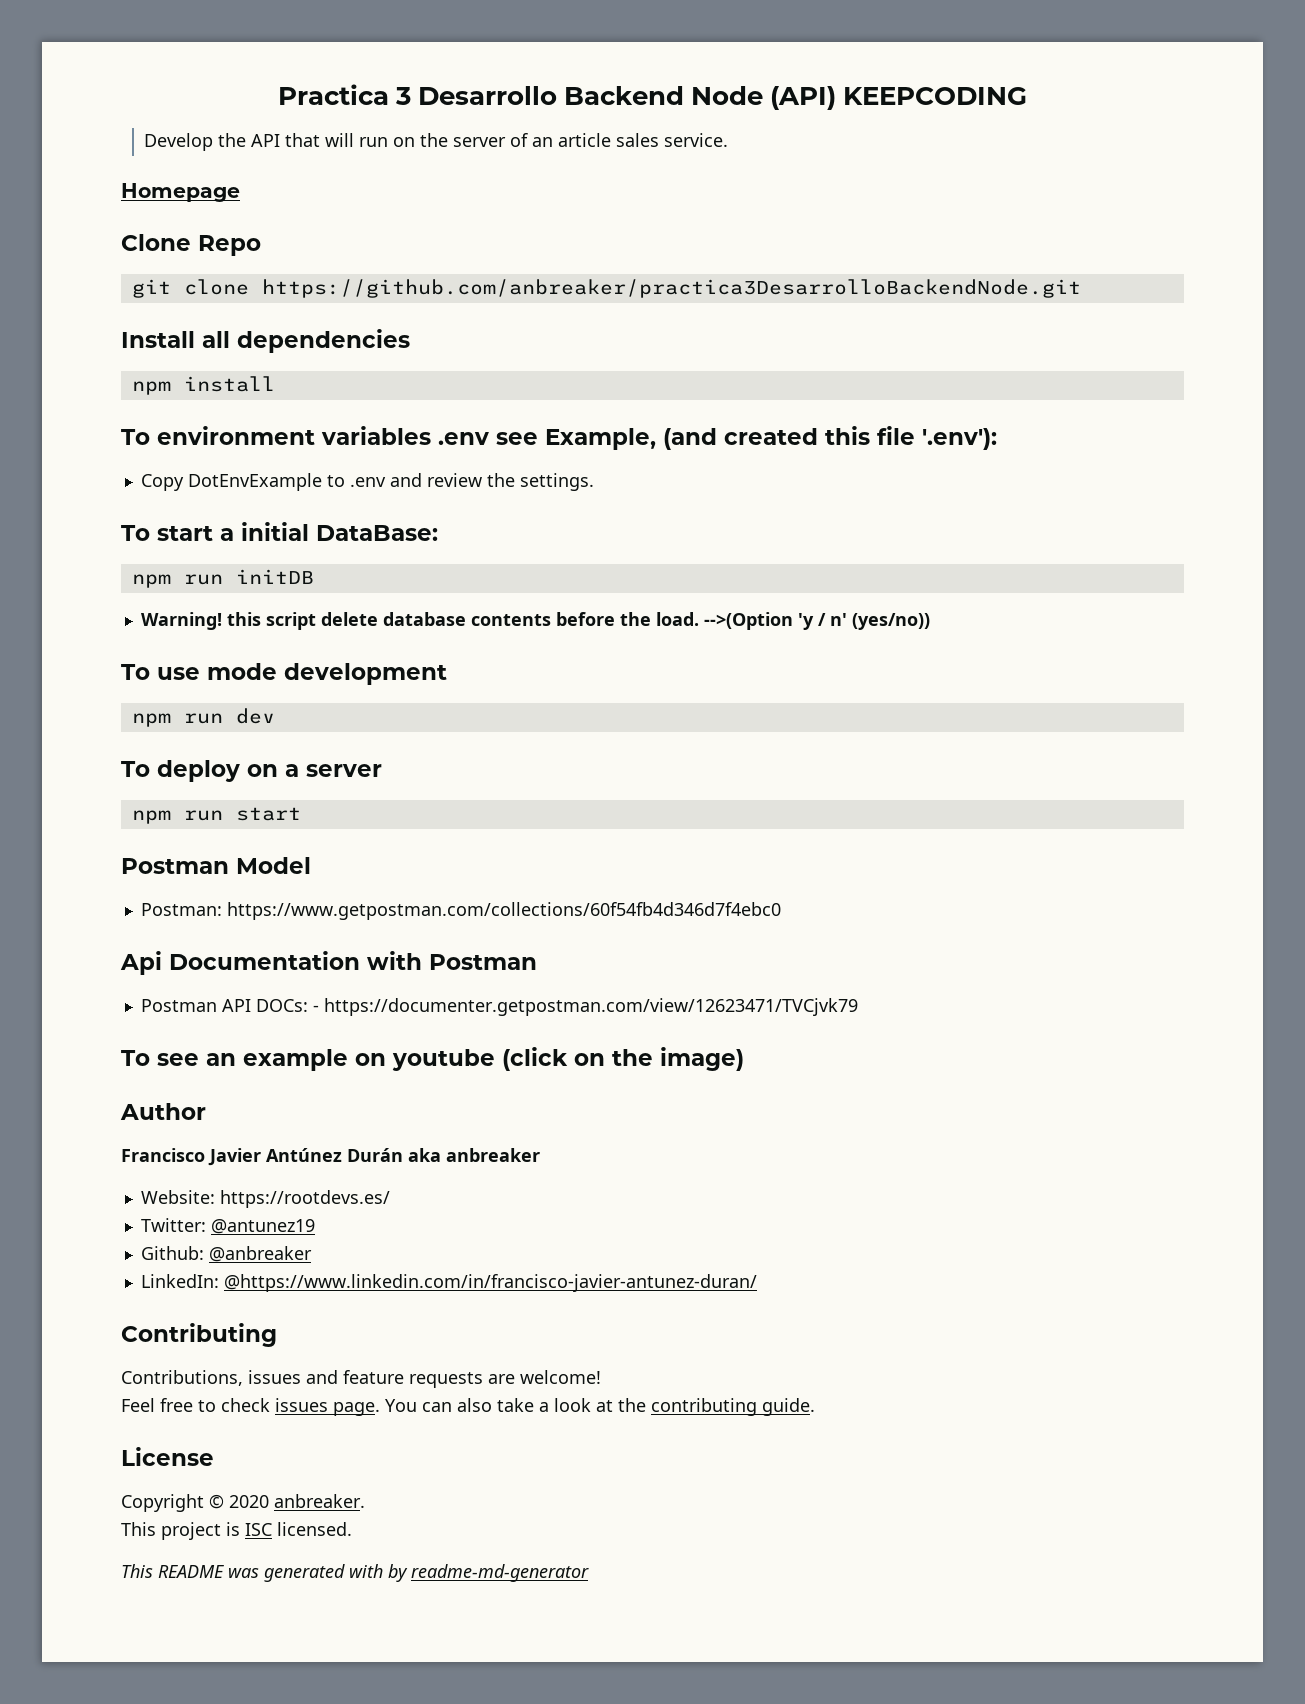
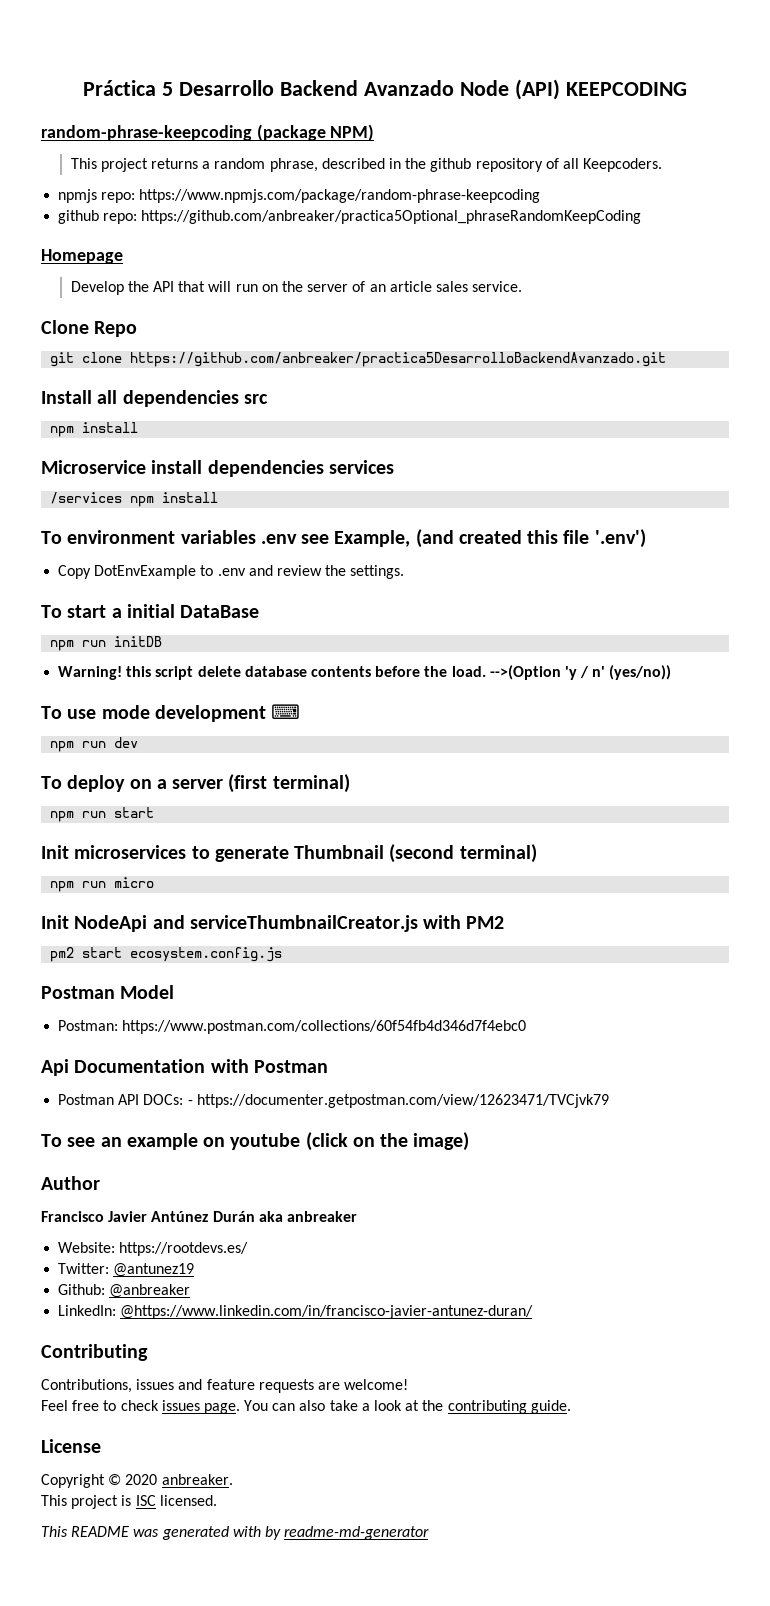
- Practica 3 Desarrollo Backend Node (API) KEEPCODING
+ Práctica 5 Desarrollo Backend Avanzado Node (API) KEEPCODING
+ random-phrase-keepcoding (package NPM)
+ This project returns a random phrase, described in the github repository of all Keepcoders.
+ npmjs repo: https://www.npmjs.com/package/random-phrase-keepcoding
+ github repo: https://github.com/anbreaker/practica5Optional_phraseRandomKeepCoding
+ Homepage
- Homepage
- git clone https://github.com/anbreaker/practica3DesarrolloBackendNode.git
+ git clone https://github.com/anbreaker/practica5DesarrolloBackendAvanzado.git
- Install all dependencies
+ Install all dependencies src
  npm install
+ Microservice install dependencies services
+ /services npm install
- To environment variables .env see Example, (and created this file '.env'):
+ To environment variables .env see Example, (and created this file '.env')
- To start a initial DataBase:
+ To start a initial DataBase
- To use mode development
+ To use mode development ⌨
- To deploy on a server
+ To deploy on a server (first terminal)
+ Init microservices to generate Thumbnail (second terminal)
+ npm run micro
+ Init NodeApi and serviceThumbnailCreator.js with PM2
+ pm2 start ecosystem.config.js
- Postman: https://www.getpostman.com/collections/60f54fb4d346d7f4ebc0
+ Postman: https://www.postman.com/collections/60f54fb4d346d7f4ebc0

